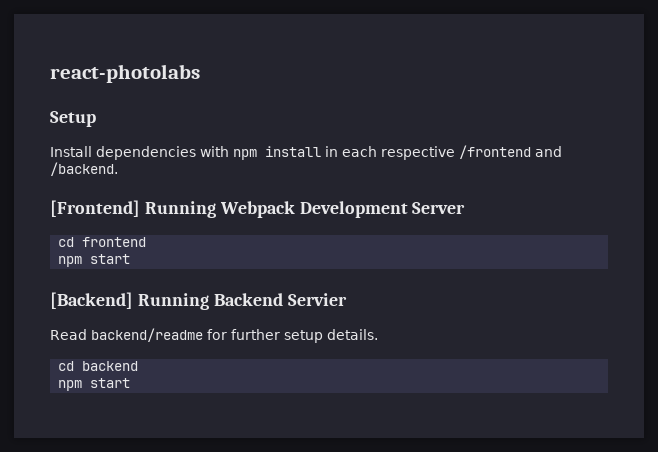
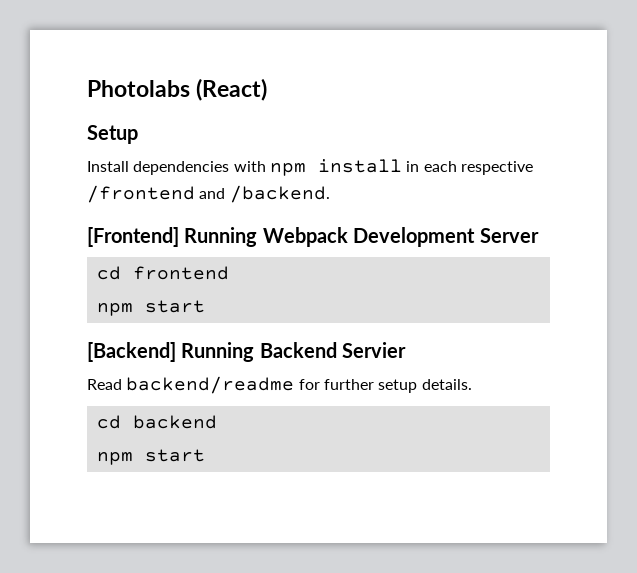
- react-photolabs
+ Photolabs (React)

